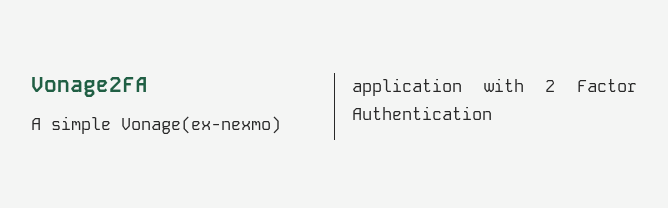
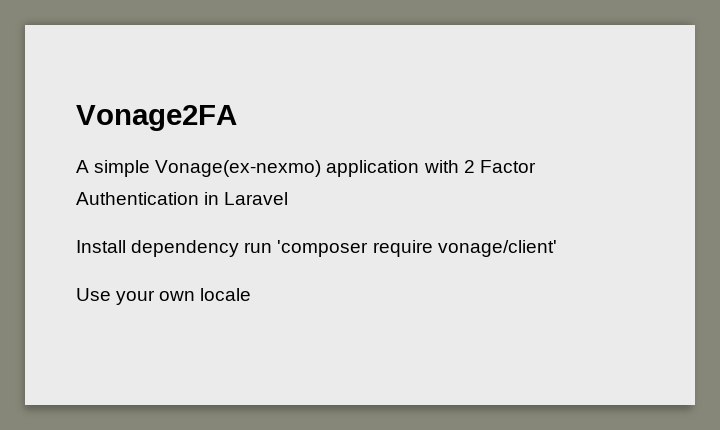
- A simple Vonage(ex-nexmo) application with 2 Factor Authentication
+ A simple Vonage(ex-nexmo) application with 2 Factor Authentication in Laravel
+ Install dependency run 'composer require vonage/client'
+ Use your own locale

